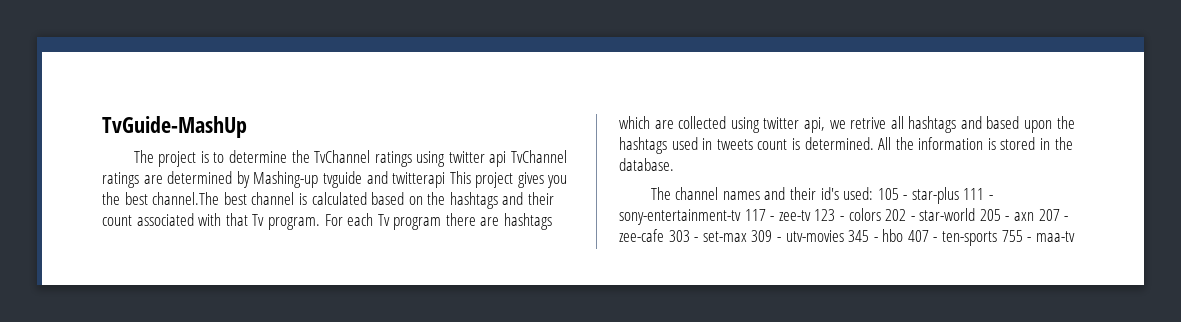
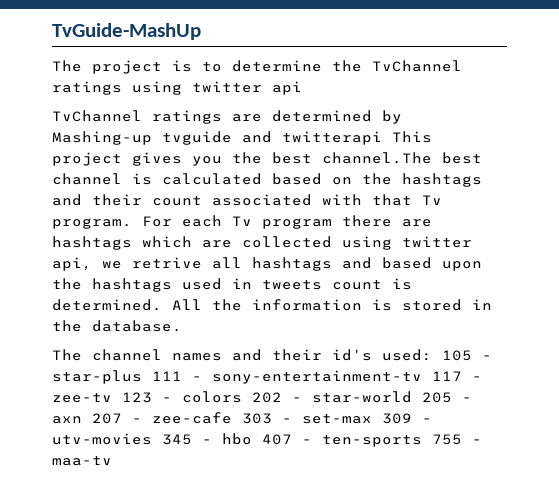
- The project is to determine the TvChannel ratings using twitter api TvChannel ratings are determined by Mashing-up tvguide and twitterapi This project gives you the best channel.The best channel is calculated based on the hashtags and their count associated with that Tv program.
+ The project is to determine the TvChannel ratings using twitter api
+ TvChannel ratings are determined by Mashing-up tvguide and twitterapi This project gives you the best channel.The best channel is calculated based on the hashtags and their count associated with that Tv program.

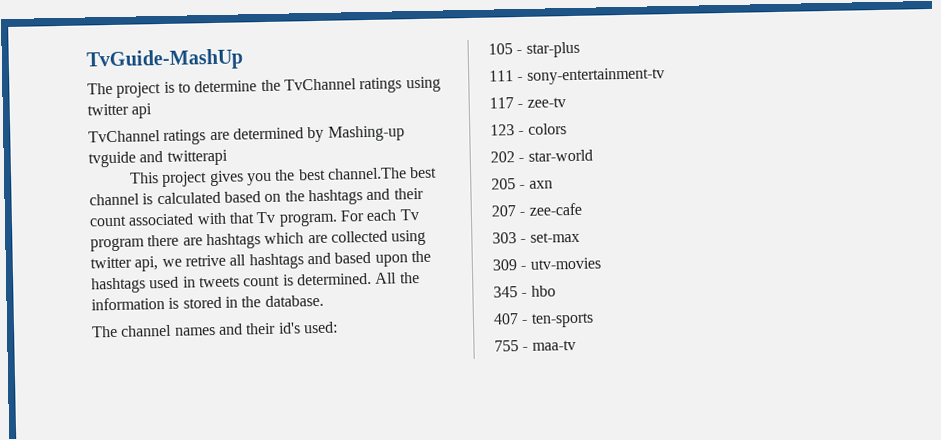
- TvChannel ratings are determined by Mashing-up tvguide and twitterapi This project gives you the best channel.The best channel is calculated based on the hashtags and their count associated with that Tv program.
+ TvChannel ratings are determined by Mashing-up tvguide and twitterapi
+ This project gives you the best channel.The best channel is calculated based on the hashtags and their count associated with that Tv program.
- The channel names and their id's used: 105 - star-plus 111 - sony-entertainment-tv 117 - zee-tv 123 - colors 202 - star-world 205 - axn 207 - zee-cafe 303 - set-max 309 - utv-movies 345 - hbo 407 - ten-sports 755 - maa-tv
+ The channel names and their id's used:
+ 105 - star-plus
+ 111 - sony-entertainment-tv
+ 117 - zee-tv
+ 123 - colors
+ 202 - star-world
+ 205 - axn
+ 207 - zee-cafe
+ 303 - set-max
+ 309 - utv-movies
+ 345 - hbo
+ 407 - ten-sports
+ 755 - maa-tv

